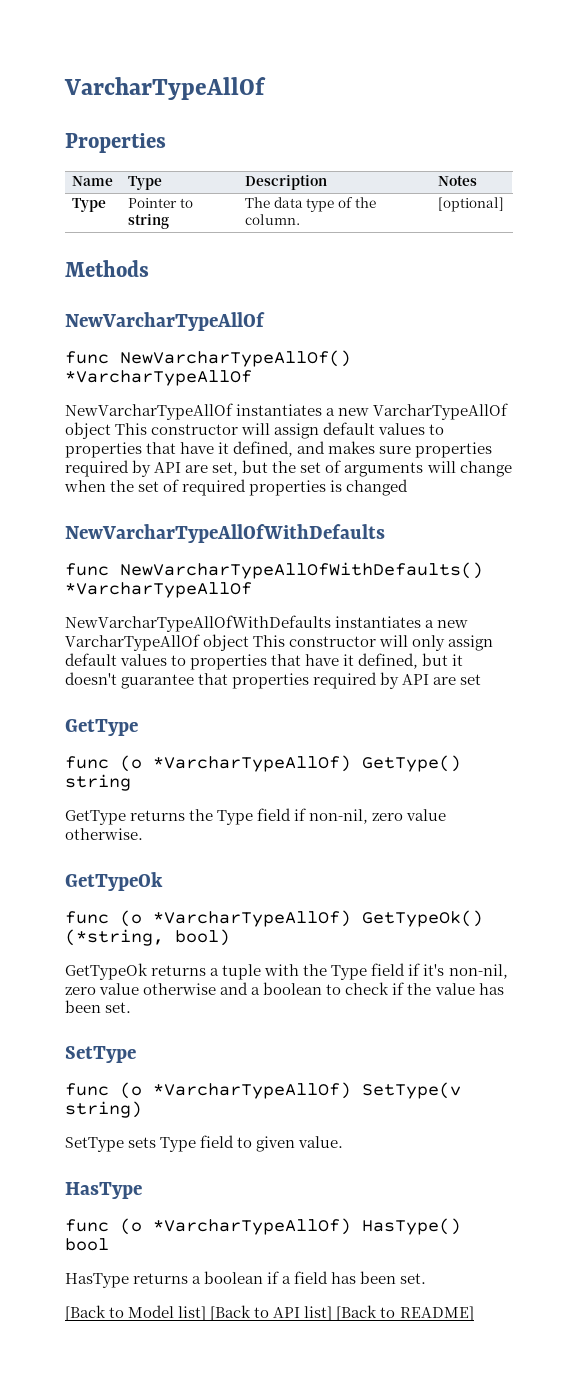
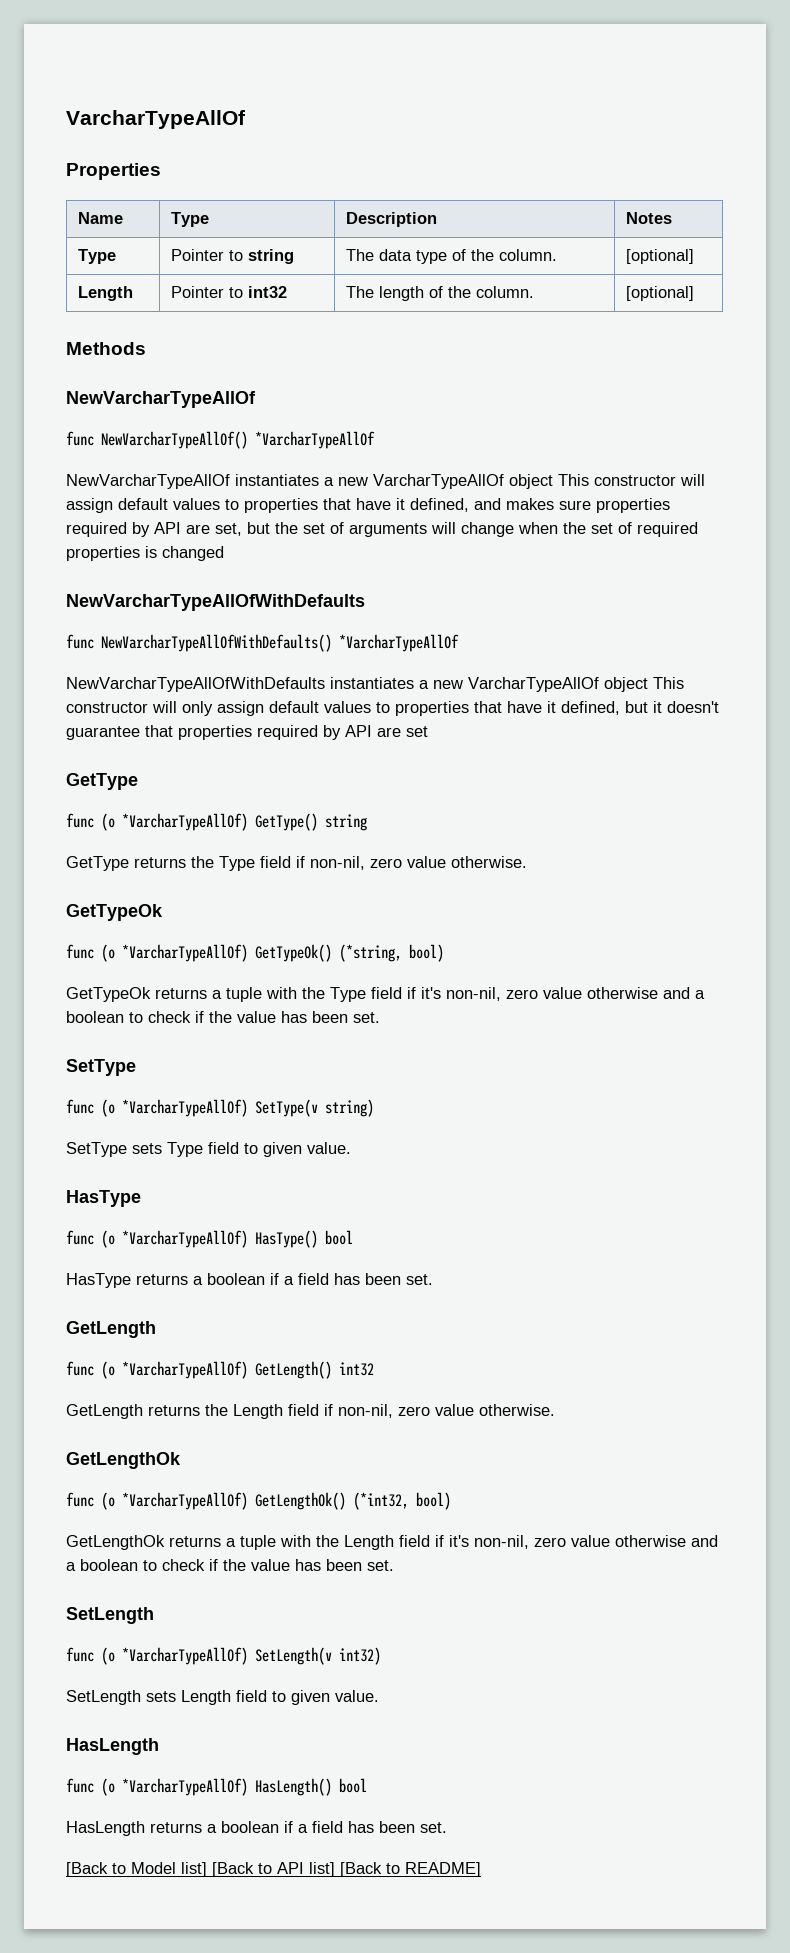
+ Length | Pointer to int32 | The length of the column. | [optional]
  HasType returns a boolean if a field has been set.
+ GetLength
+ func (o *VarcharTypeAllOf) GetLength() int32
+ GetLength returns the Length field if non-nil, zero value otherwise.
+ GetLengthOk
+ func (o *VarcharTypeAllOf) GetLengthOk() (*int32, bool)
+ GetLengthOk returns a tuple with the Length field if it's non-nil, zero value otherwise and a boolean to check if the value has been set.
+ SetLength
+ func (o *VarcharTypeAllOf) SetLength(v int32)
+ SetLength sets Length field to given value.
+ HasLength
+ func (o *VarcharTypeAllOf) HasLength() bool
+ HasLength returns a boolean if a field has been set.

